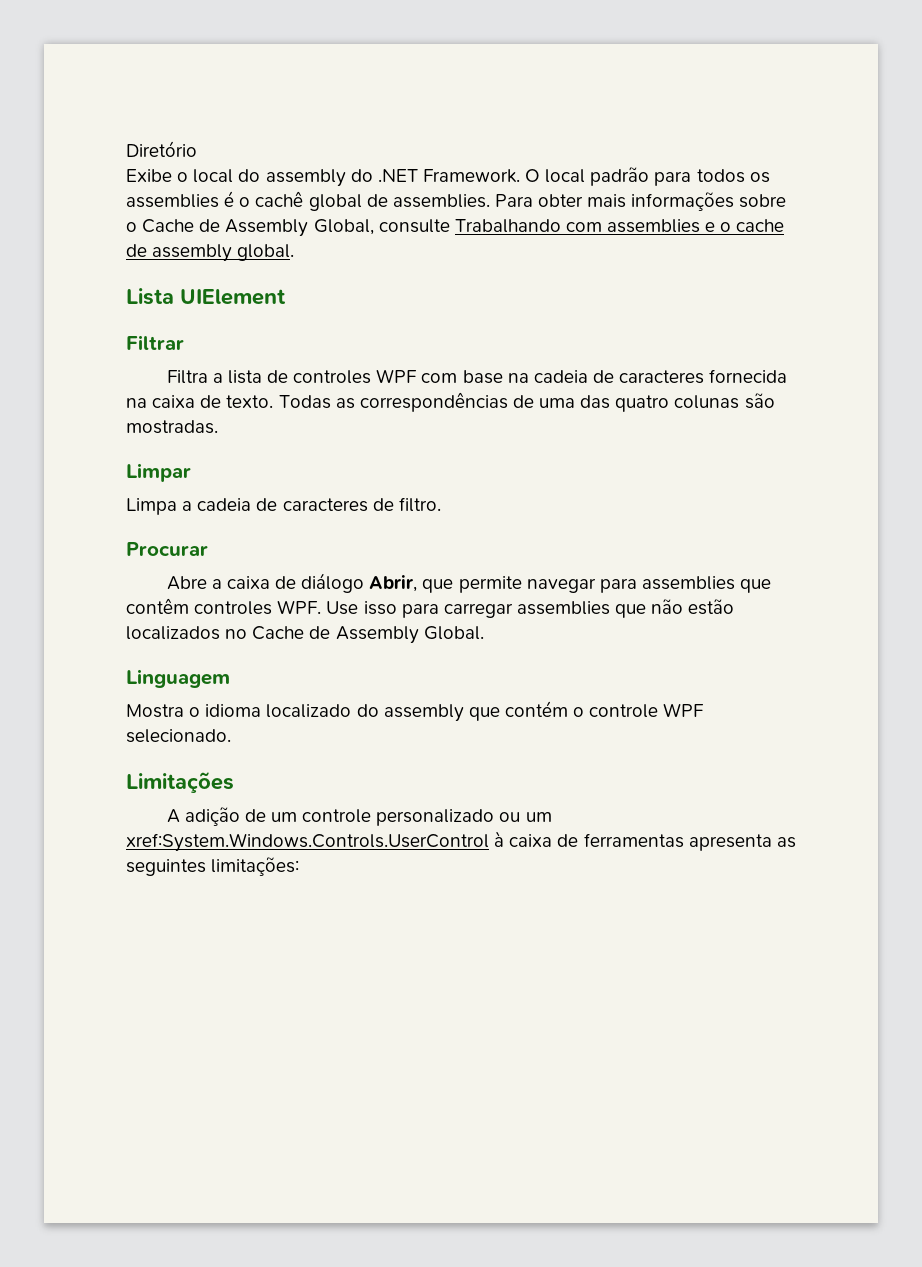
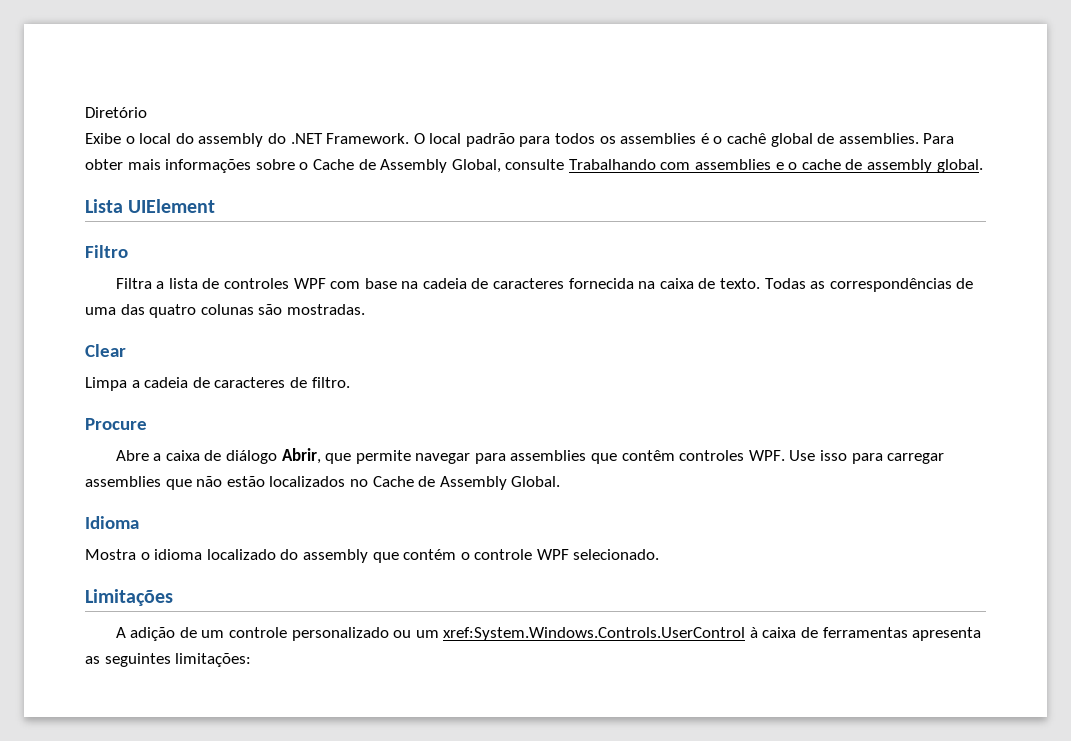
- Filtrar
+ Filtro
- Limpar
+ Clear
- Procurar
+ Procure
- Linguagem
+ Idioma

